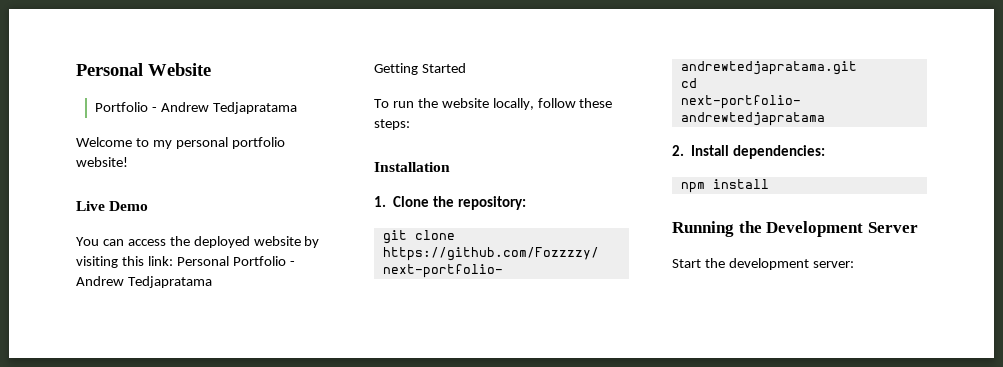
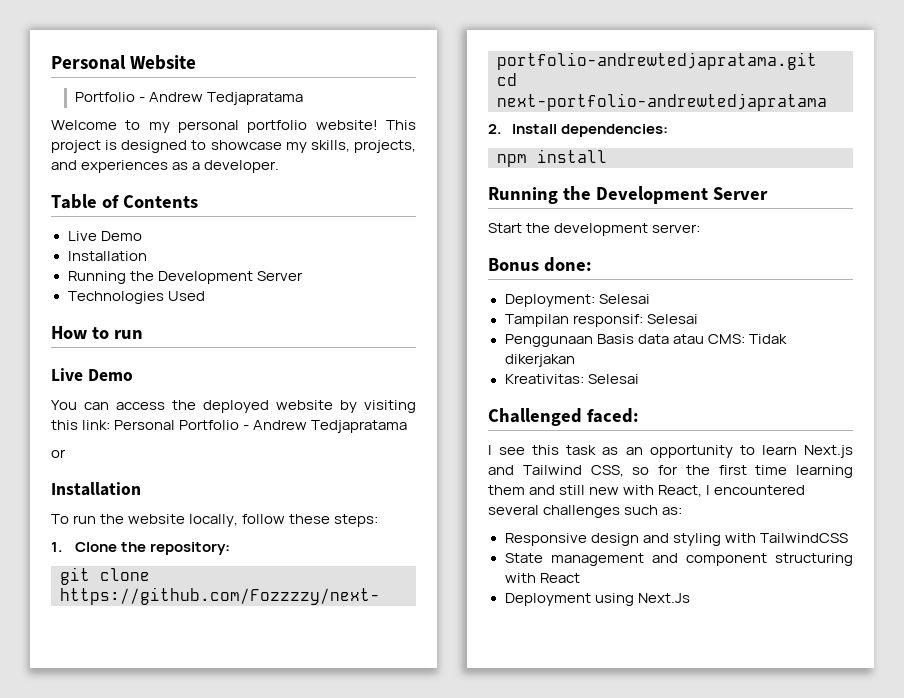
+ This project is designed to showcase my skills, projects, and experiences as a developer.
+ Table of Contents
+ Live Demo
+ Installation
+ Running the Development Server
+ Technologies Used
+ How to run
- Getting Started
+ or
+ Installation
- Installation
+ Bonus done:
+ Deployment: Selesai
+ Tampilan responsif: Selesai
+ Penggunaan Basis data atau CMS: Tidak dikerjakan
+ Kreativitas: Selesai
+ Challenged faced:
+ I see this task as an opportunity to learn Next.js and Tailwind CSS, so for the first time learning them and still new with React, I encountered several challenges such as:
+ Responsive design and styling with TailwindCSS
+ State management and component structuring with React
+ Deployment using Next.Js

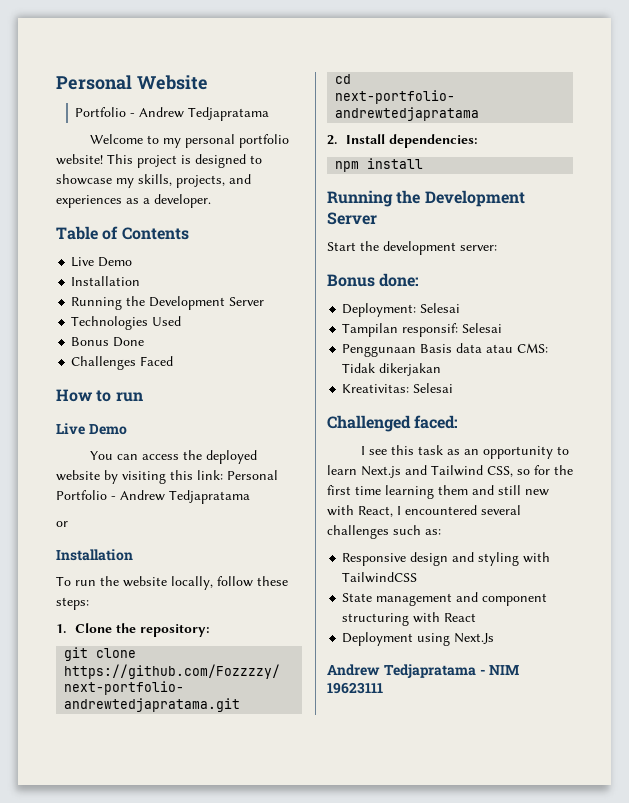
+ Bonus Done
+ Challenges Faced
+ Andrew Tedjapratama - NIM 19623111

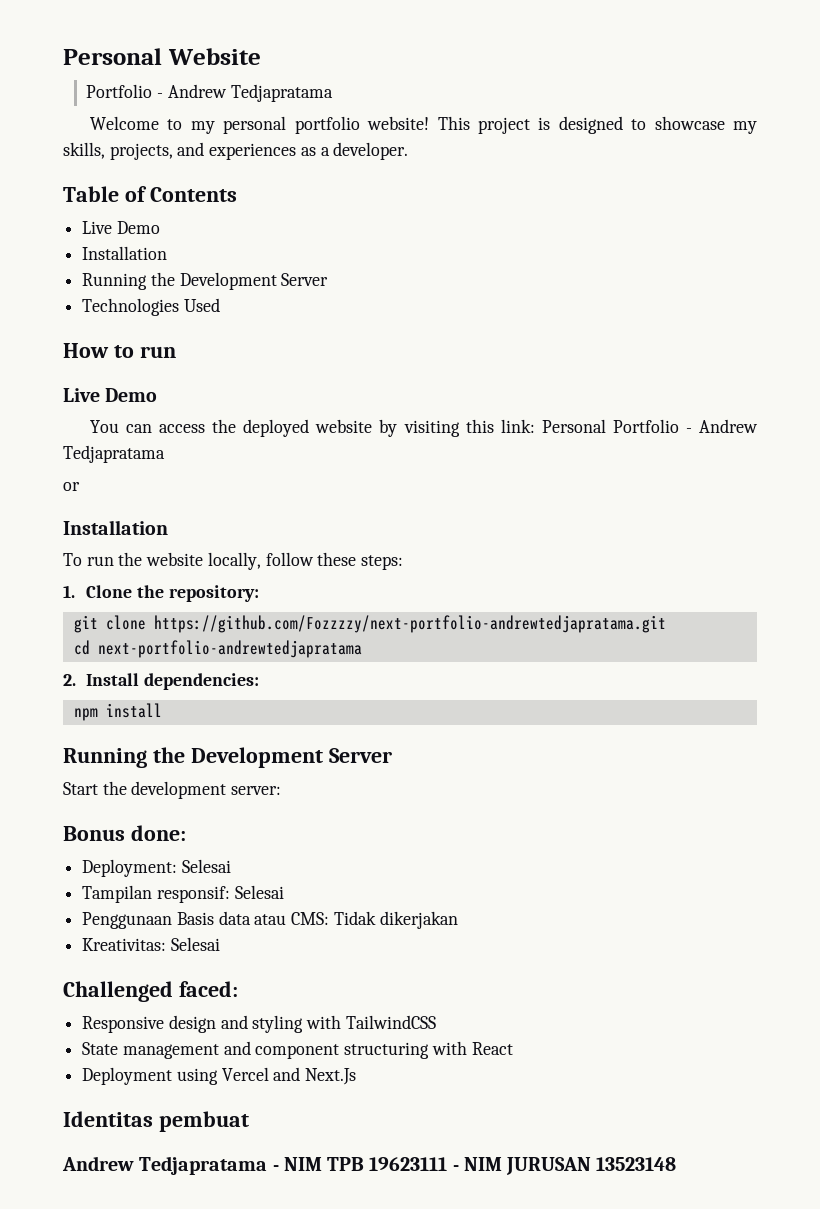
- Bonus Done
- Challenges Faced
- I see this task as an opportunity to learn Next.js and Tailwind CSS, so for the first time learning them and still new with React, I encountered several challenges such as:
- Deployment using Next.Js
+ Deployment using Vercel and Next.Js
+ Identitas pembuat
- Andrew Tedjapratama - NIM 19623111
+ Andrew Tedjapratama - NIM TPB 19623111 - NIM JURUSAN 13523148

